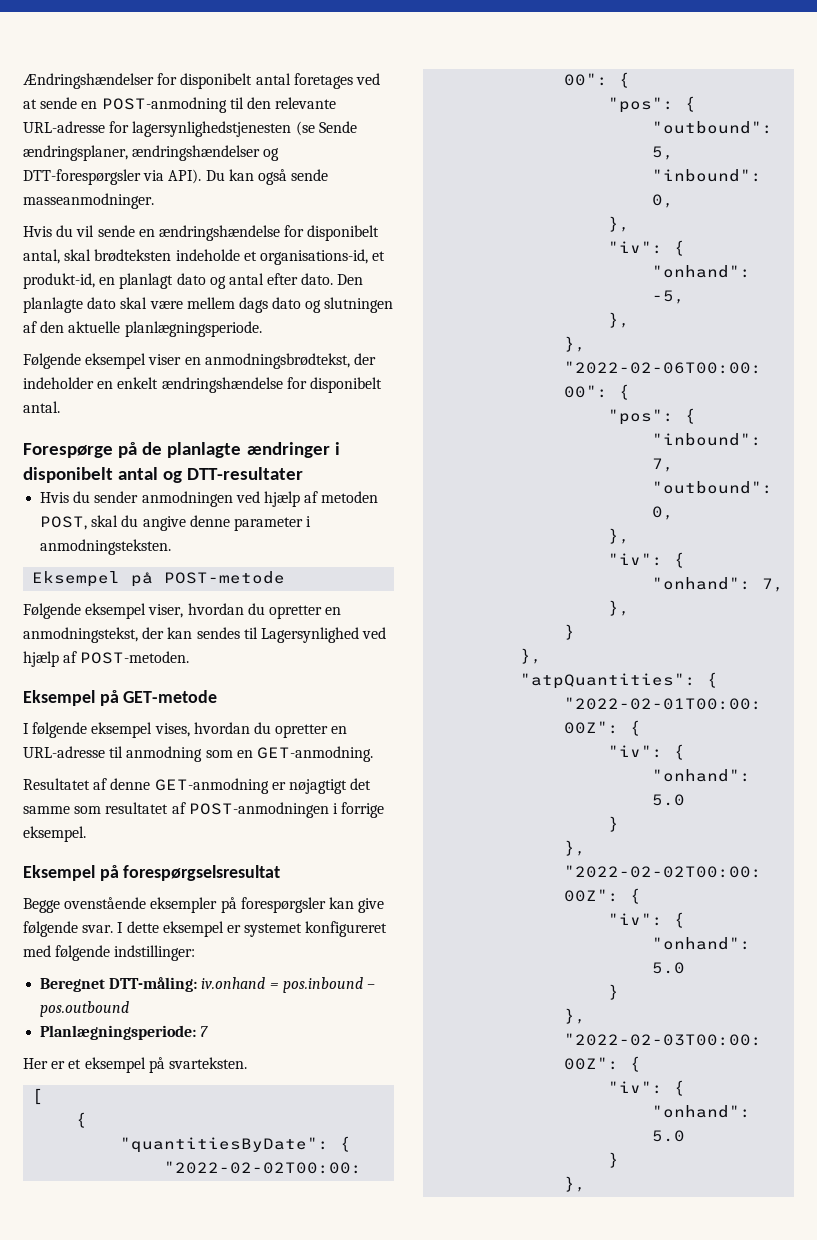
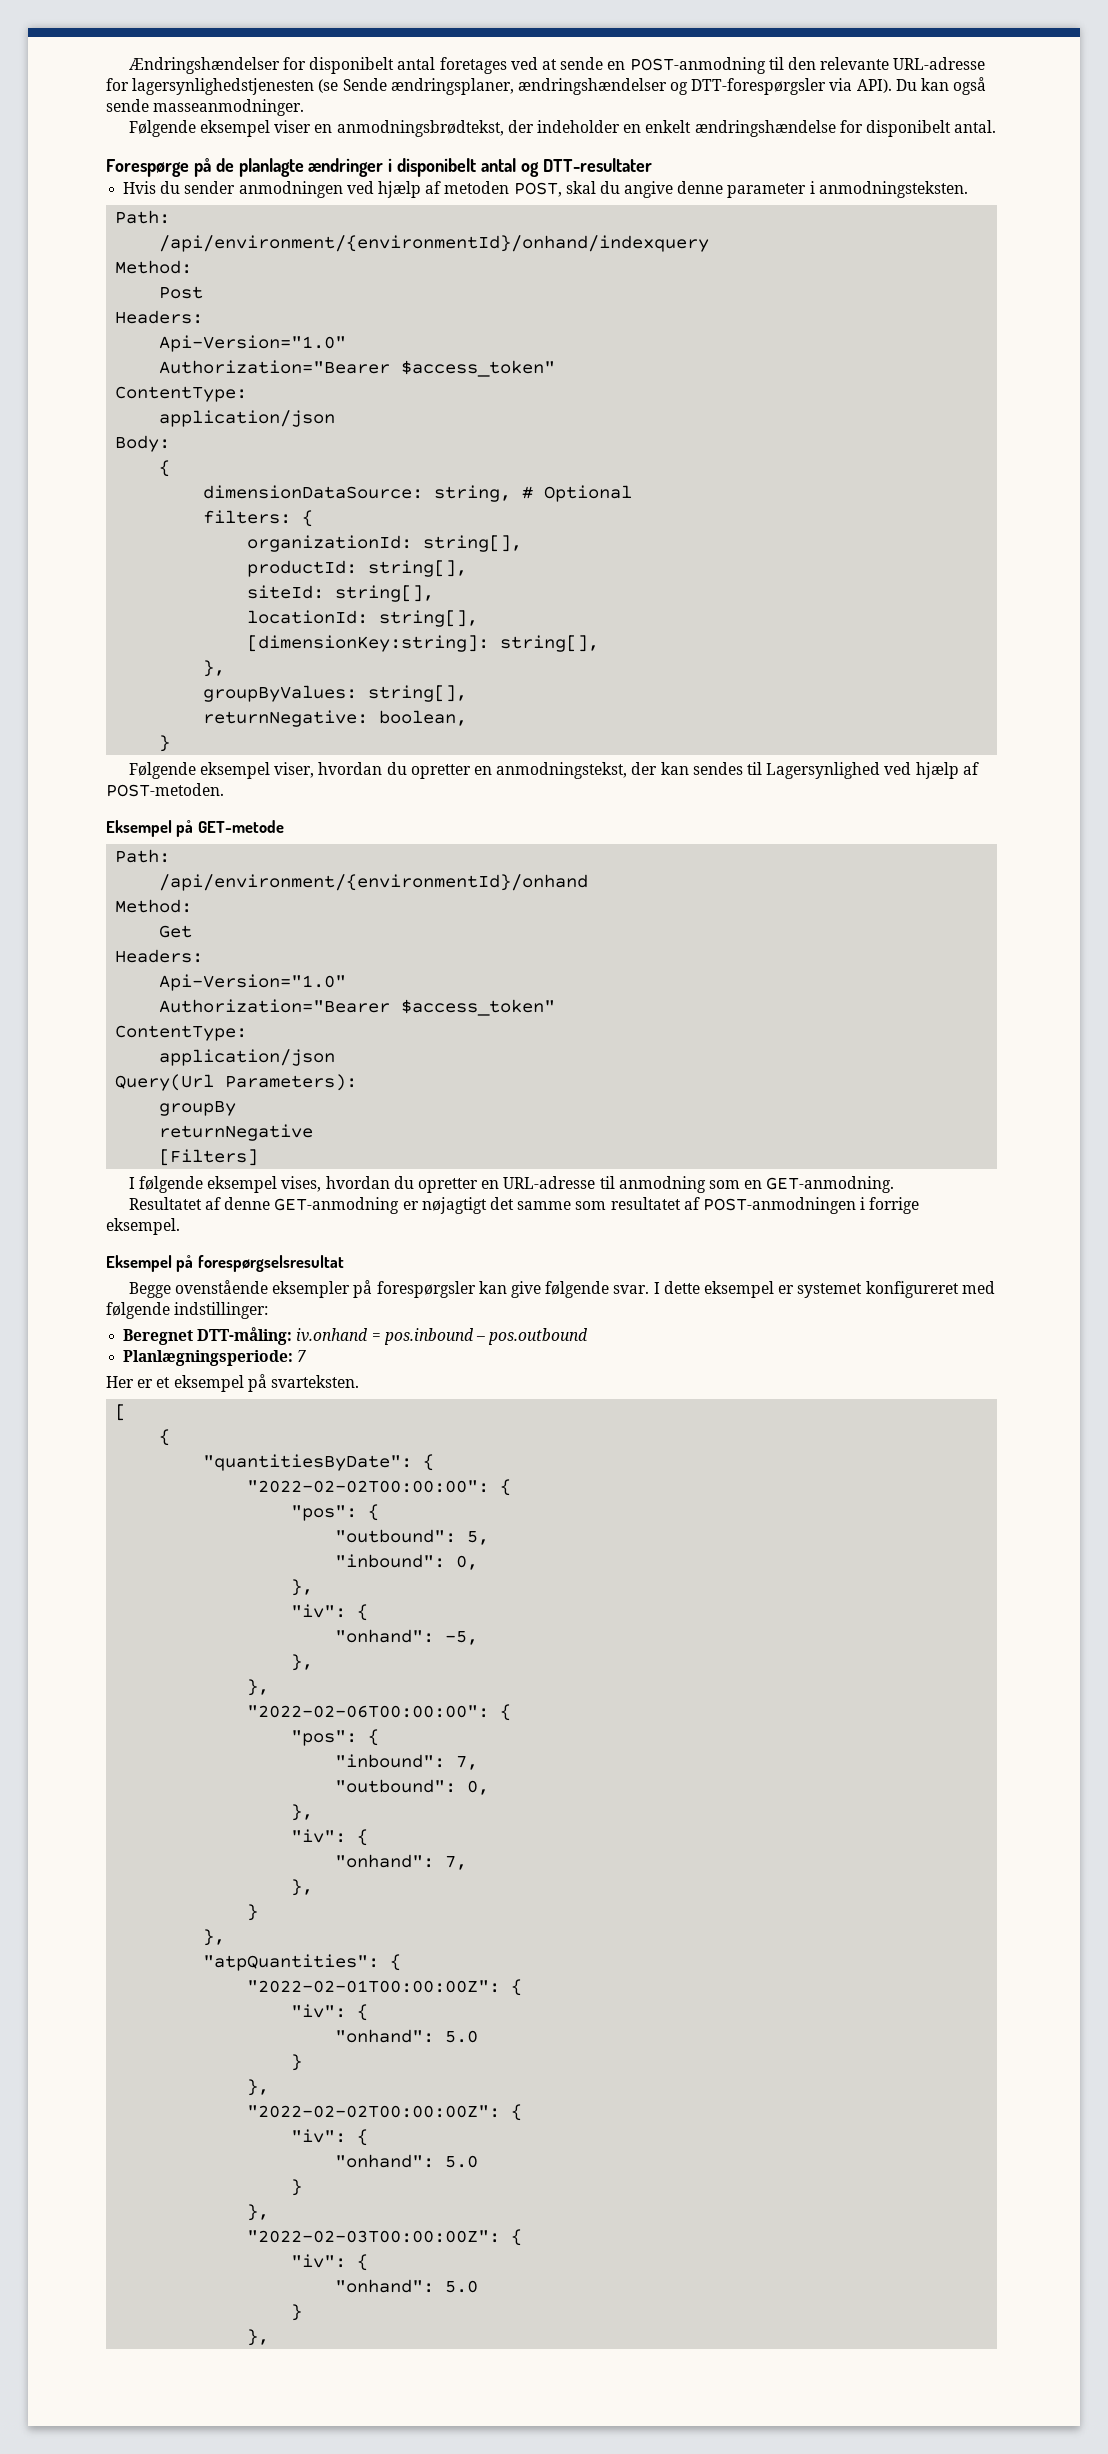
- Hvis du vil sende en ændringshændelse for disponibelt antal, skal brødteksten indeholde et organisations-id, et produkt-id, en planlagt dato og antal efter dato. Den planlagte dato skal være mellem dags dato og slutningen af den aktuelle planlægningsperiode.
  Hvis du sender anmodningen ved hjælp af metoden POST, skal du angive denne parameter i anmodningsteksten.
- Eksempel på POST-metode
+ Path:
+ /api/environment/{environmentId}/onhand/indexquery
+ Method:
+ Post
+ Headers:
+ Api-Version="1.0"
+ Authorization="Bearer $access_token"
+ ContentType:
+ application/json
+ Body:
+ {
+ dimensionDataSource: string, # Optional
+ filters: {
+ organizationId: string[],
+ productId: string[],
+ siteId: string[],
+ locationId: string[],
+ [dimensionKey:string]: string[],
+ },
+ groupByValues: string[],
+ returnNegative: boolean,
+ }
  Eksempel på GET-metode
+ Path:
+ /api/environment/{environmentId}/onhand
+ Method:
+ Get
+ Headers:
+ Api-Version="1.0"
+ Authorization="Bearer $access_token"
+ ContentType:
+ application/json
+ Query(Url Parameters):
+ groupBy
+ returnNegative
+ [Filters]

